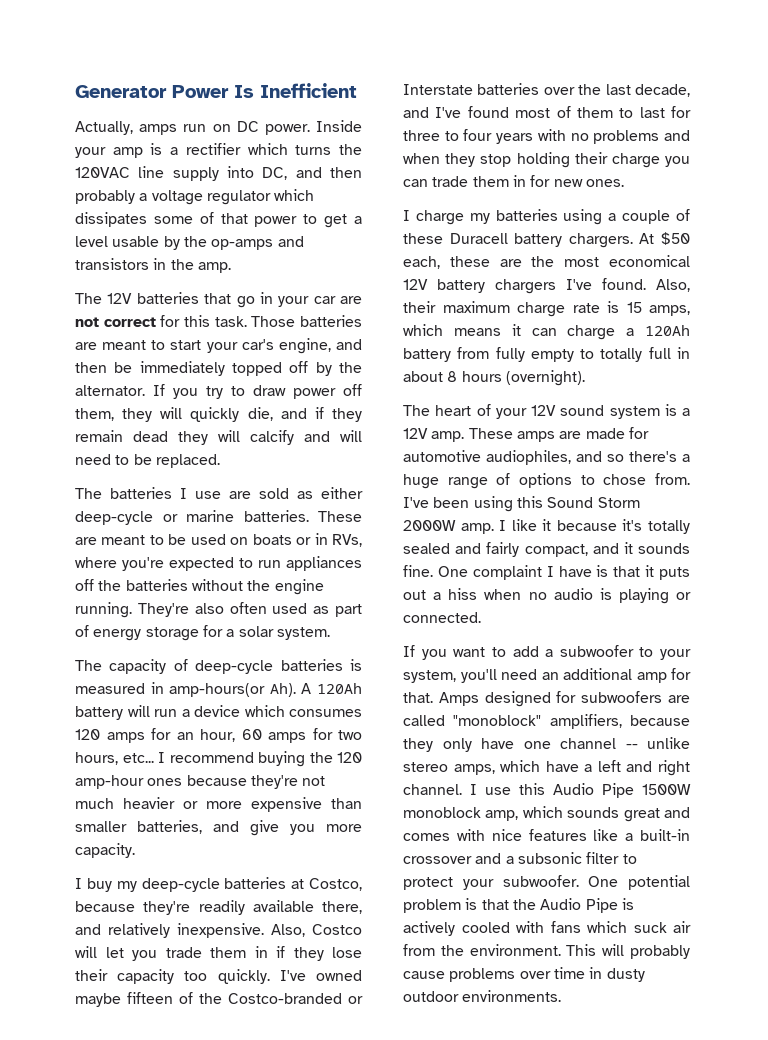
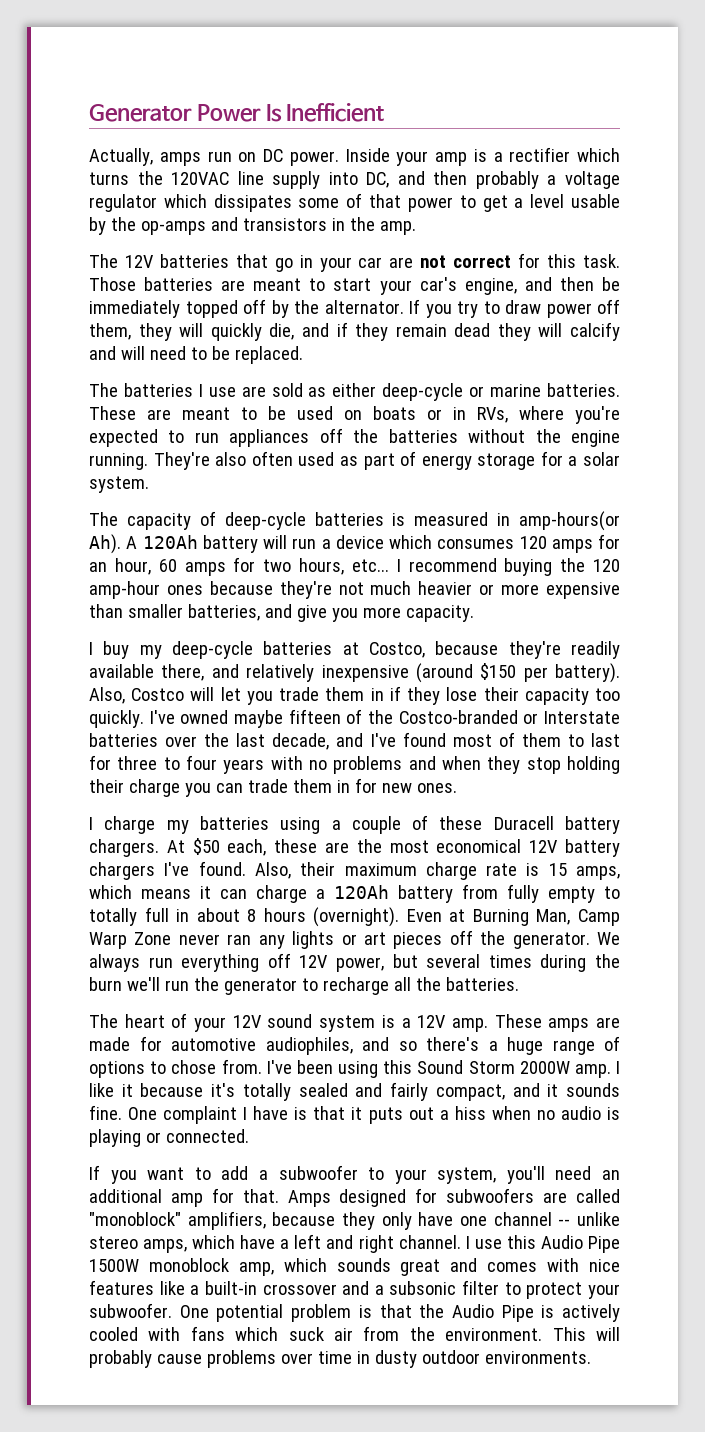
- I buy my deep-cycle batteries at Costco, because they're readily available there, and relatively inexpensive.
+ I buy my deep-cycle batteries at Costco, because they're readily available there, and relatively inexpensive (around $150 per battery).
+ Even at Burning Man, Camp Warp Zone never ran any lights or art pieces off the generator. We always run everything off 12V power, but several times during the burn we'll run the generator to recharge all the batteries.

